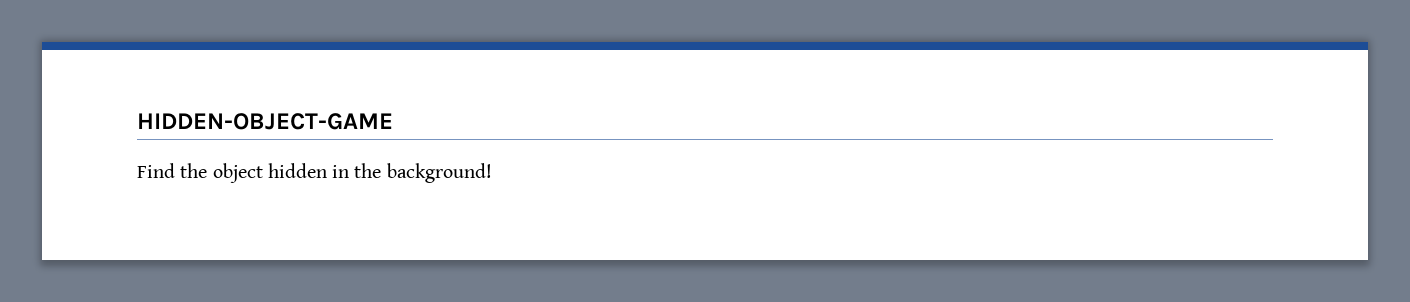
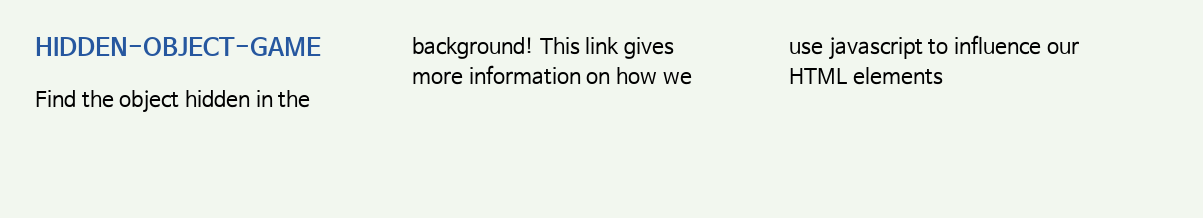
+ This link gives more information on how we use javascript to influence our HTML elements

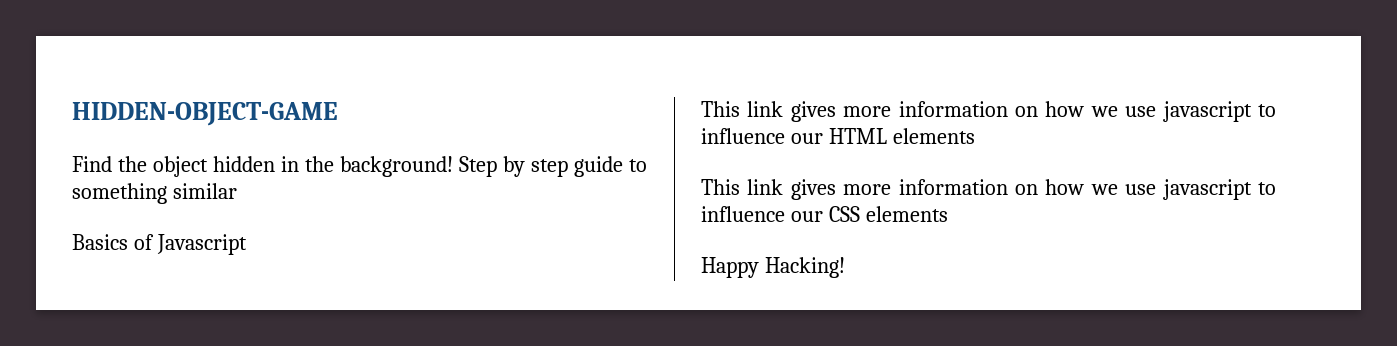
- Find the object hidden in the background! This link gives more information on how we use javascript to influence our HTML elements
+ Find the object hidden in the background! Step by step guide to something similar
+ Basics of Javascript
+ This link gives more information on how we use javascript to influence our HTML elements
+ This link gives more information on how we use javascript to influence our CSS elements
+ Happy Hacking!

